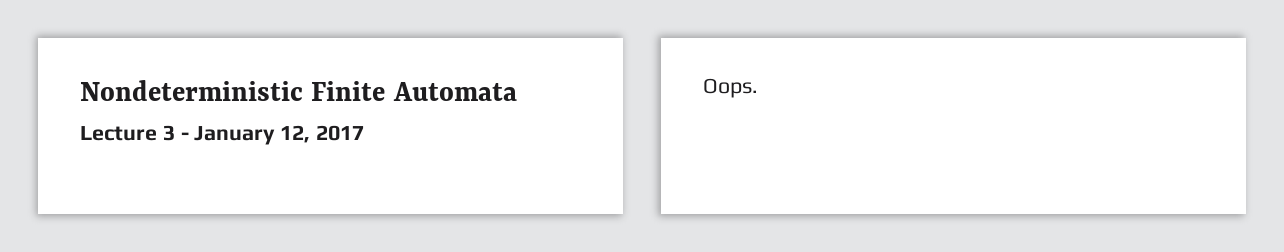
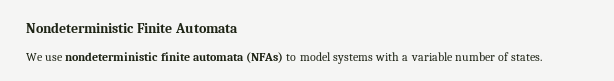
- Lecture 3 - January 12, 2017
- Oops.
+ We use nondeterministic finite automata (NFAs) to model systems with a variable number of states.

